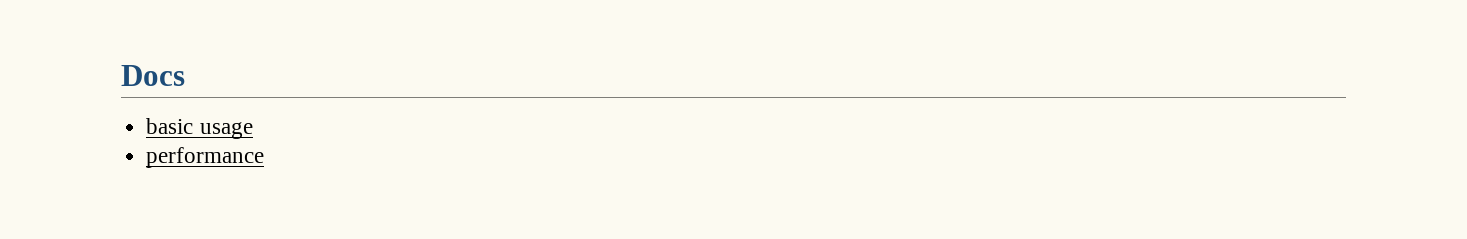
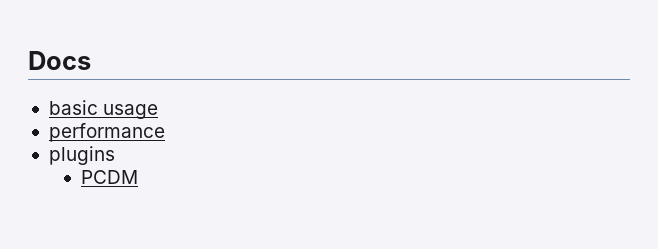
+ plugins
+ PCDM

